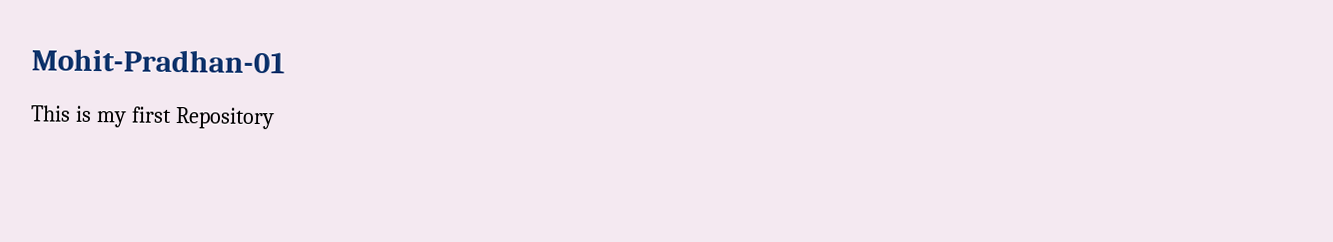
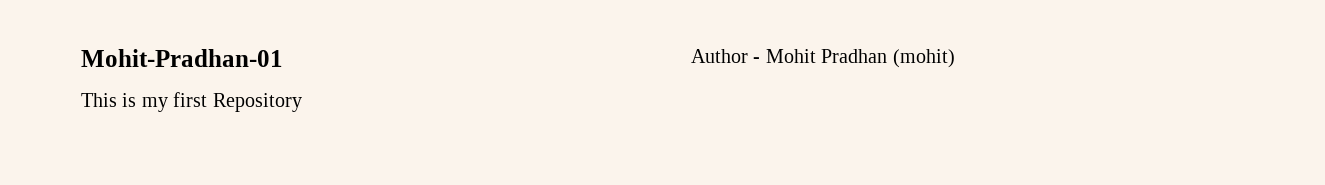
+ Author - Mohit Pradhan (mohit)

